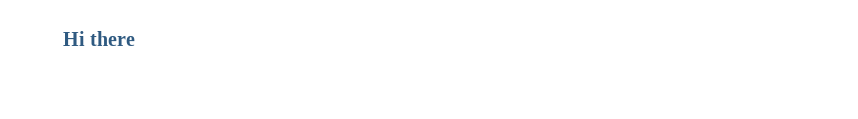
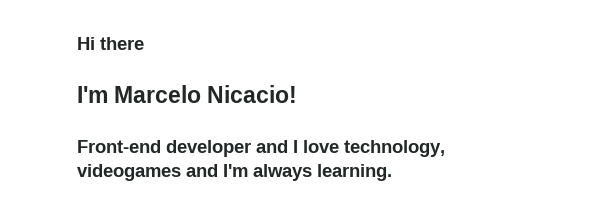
+ I'm Marcelo Nicacio!
+ Front-end developer and I love technology, videogames and I'm always learning.

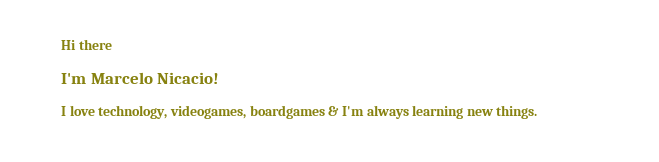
- Front-end developer and I love technology, videogames and I'm always learning.
+ I love technology, videogames, boardgames & I'm always learning new things.

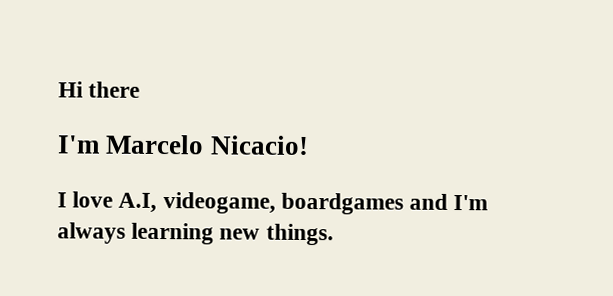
- I love technology, videogames, boardgames & I'm always learning new things.
+ I love A.I, videogame, boardgames and I'm always learning new things.

